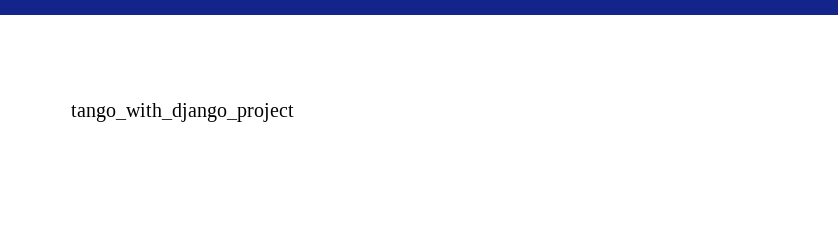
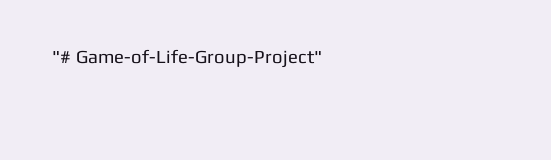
- tango_with_django_project
+ "# Game-of-Life-Group-Project"

